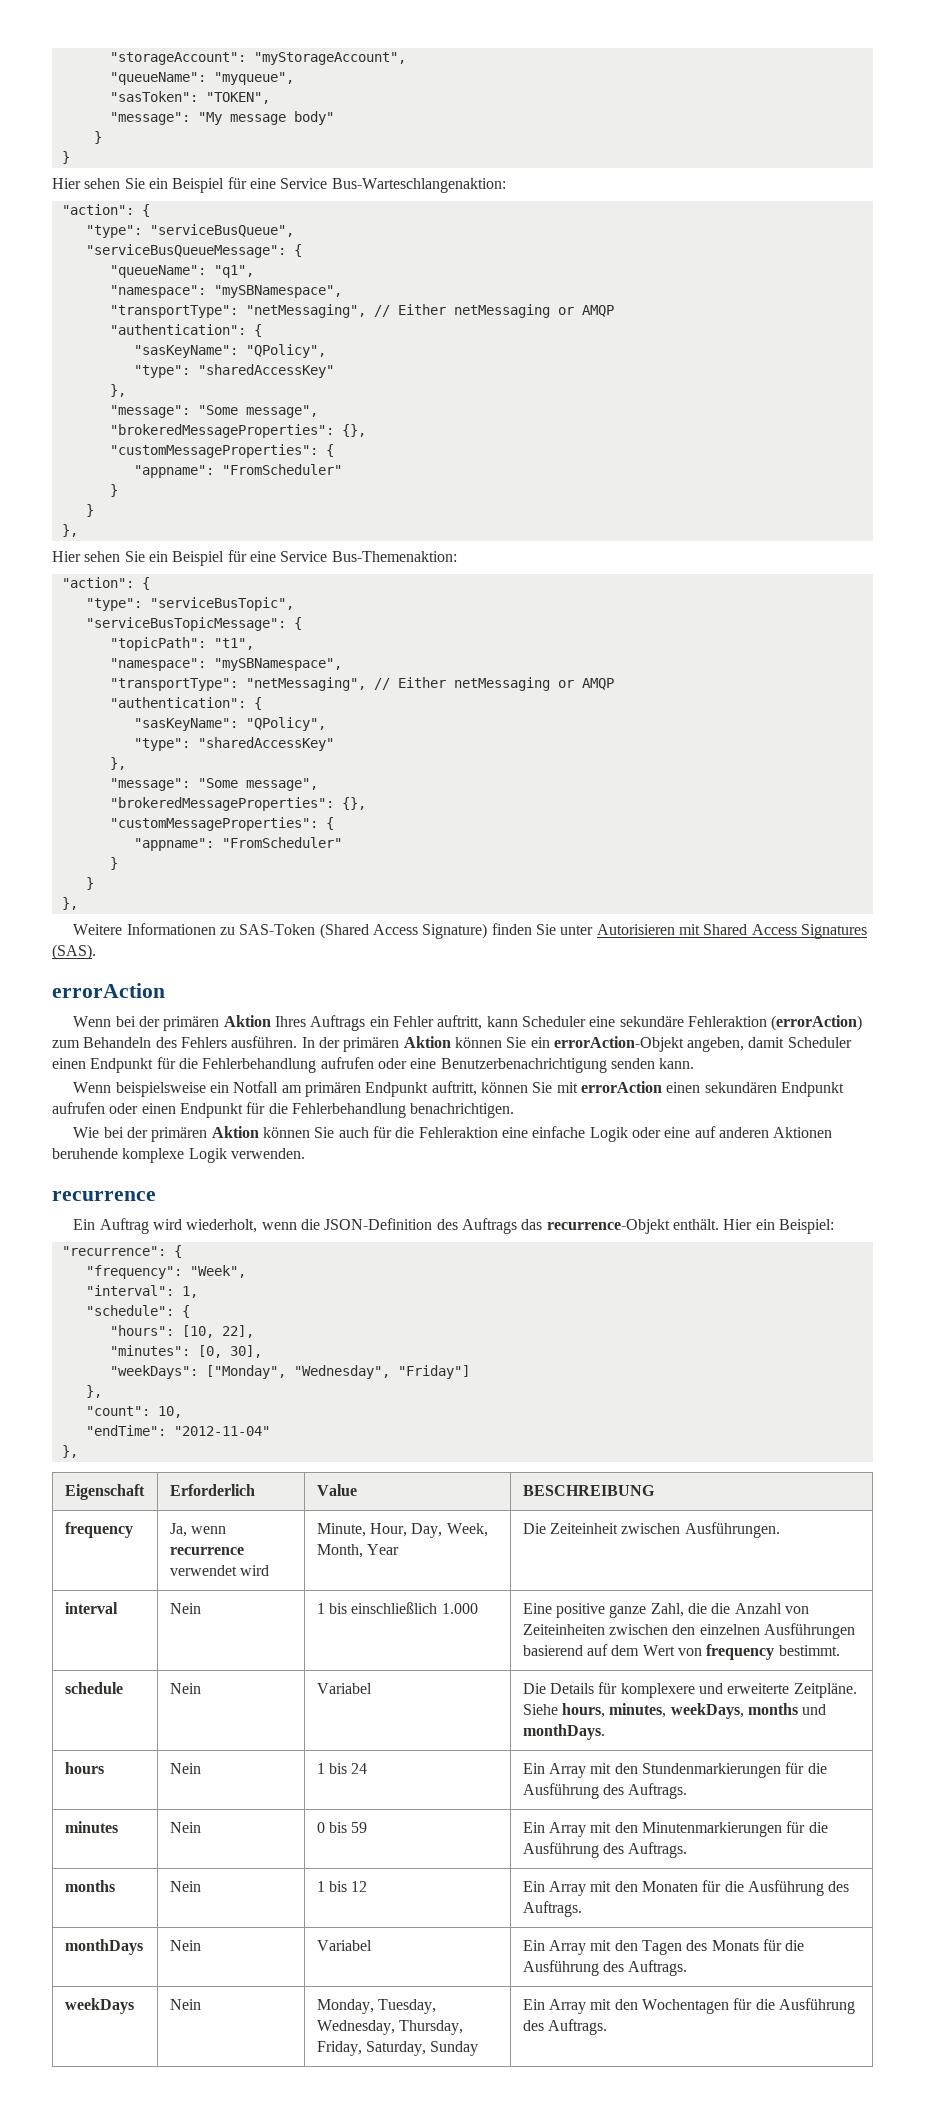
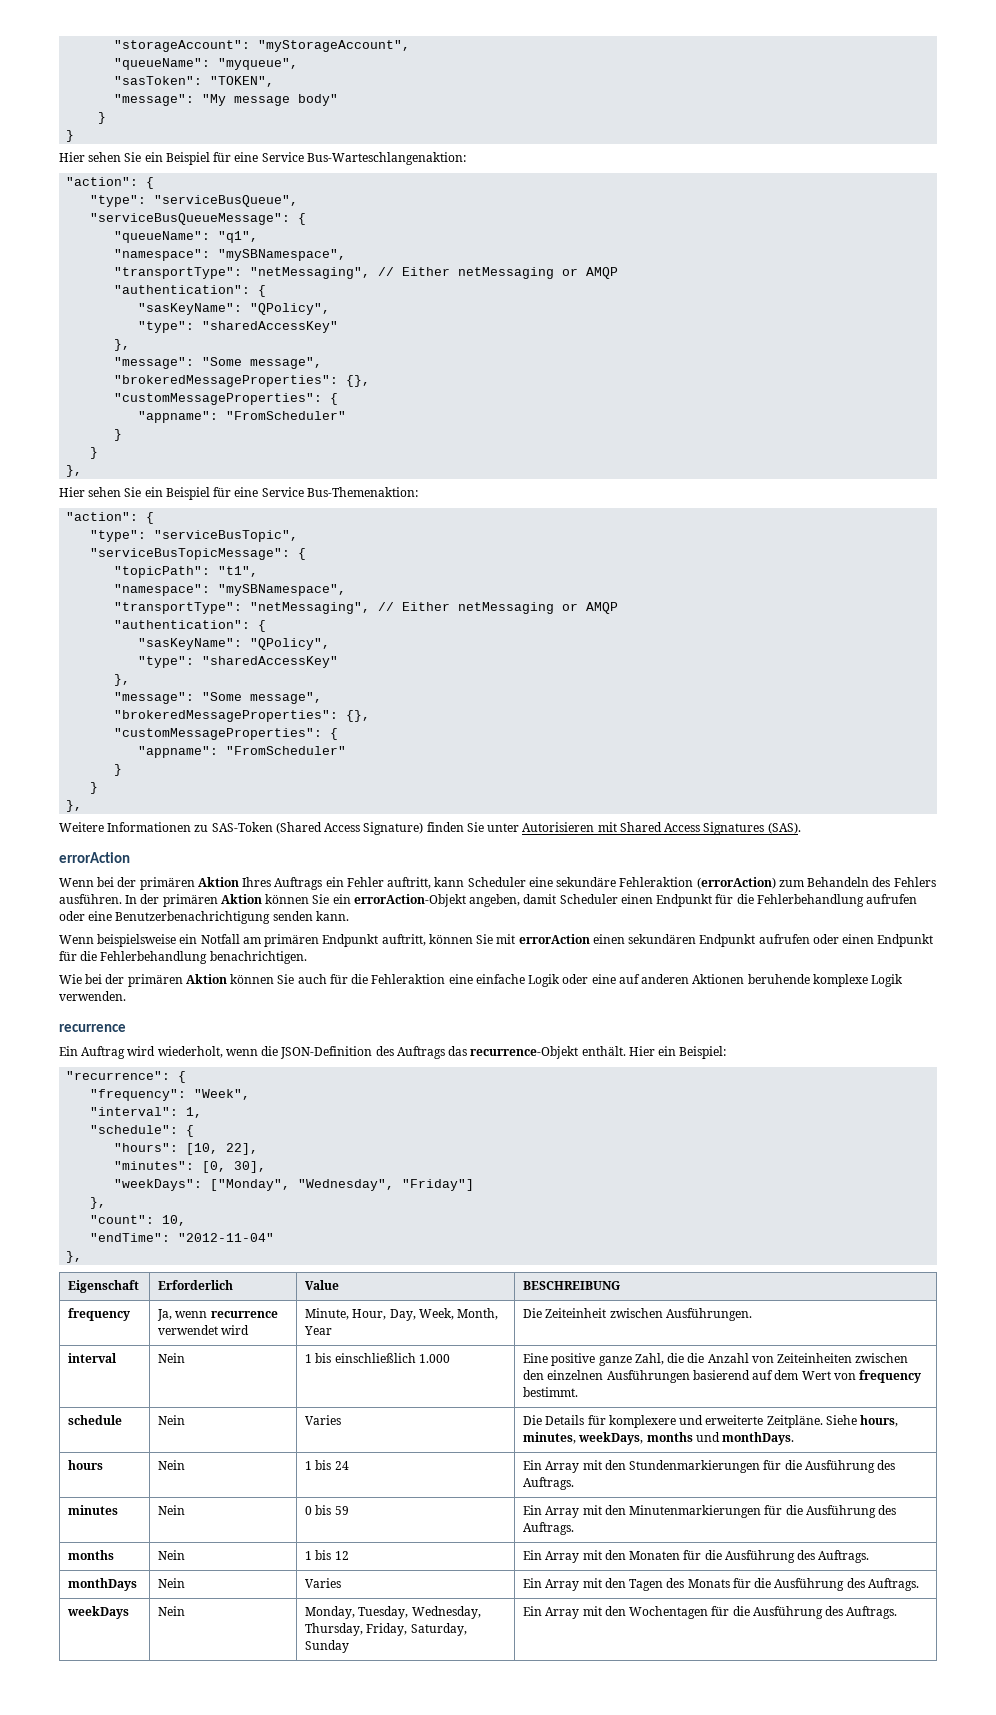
- schedule | Nein | Variabel | Die Details für komplexere und erweiterte Zeitpläne. Siehe hours, minutes, weekDays, months und monthDays.
+ schedule | Nein | Varies | Die Details für komplexere und erweiterte Zeitpläne. Siehe hours, minutes, weekDays, months und monthDays.
- monthDays | Nein | Variabel | Ein Array mit den Tagen des Monats für die Ausführung des Auftrags.
+ monthDays | Nein | Varies | Ein Array mit den Tagen des Monats für die Ausführung des Auftrags.

